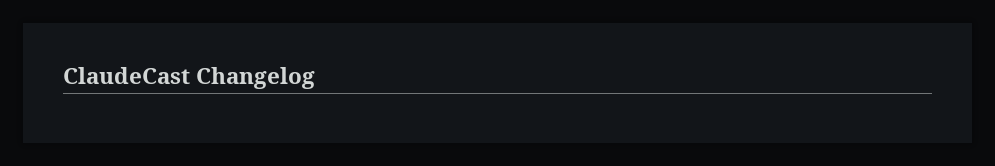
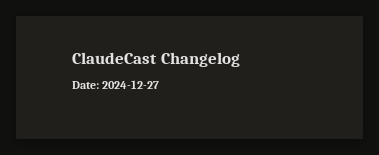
+ Date: 2024-12-27

